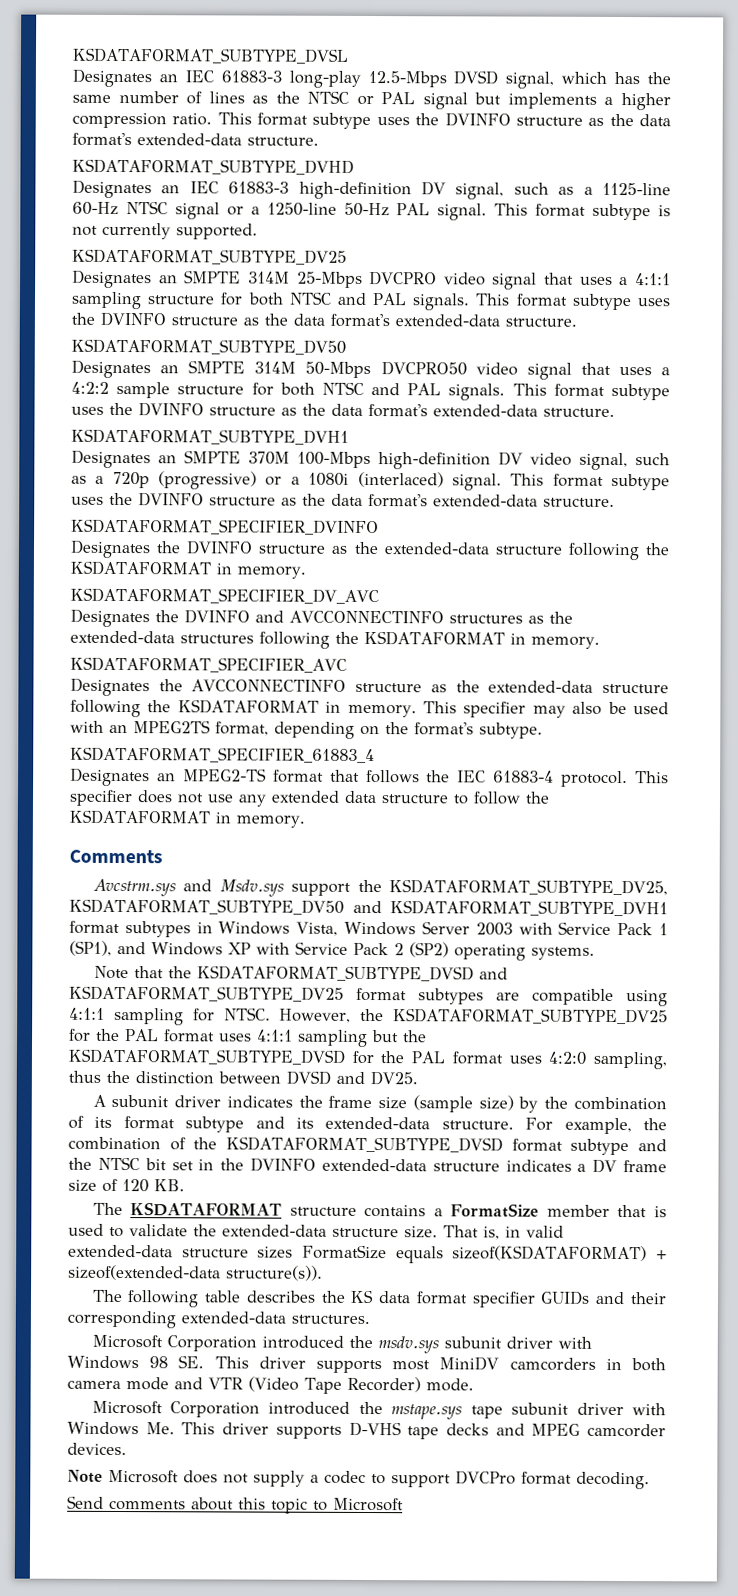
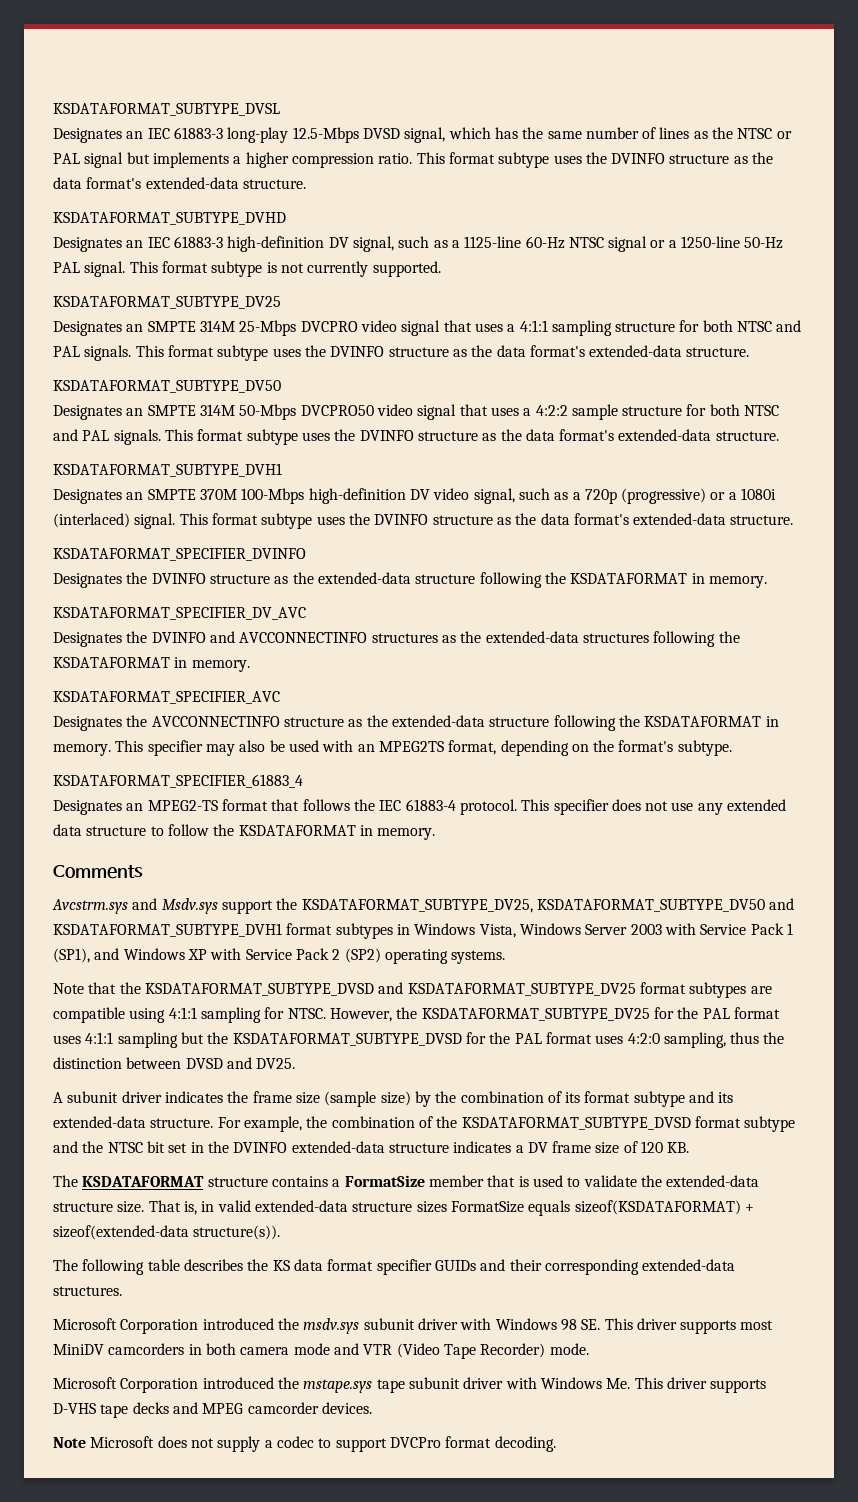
- Send comments about this topic to Microsoft

